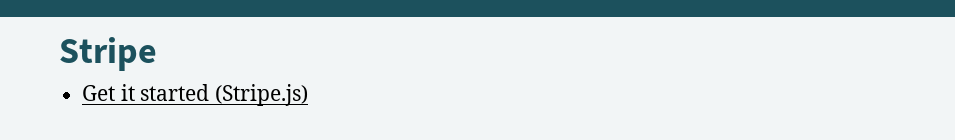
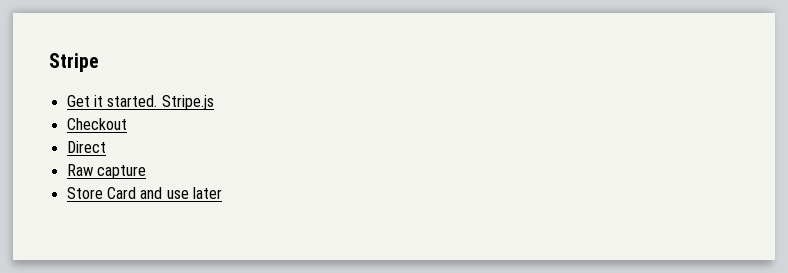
- Get it started (Stripe.js)
+ Get it started. Stripe.js
+ Checkout
+ Direct
+ Raw capture
+ Store Card and use later

